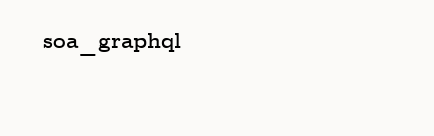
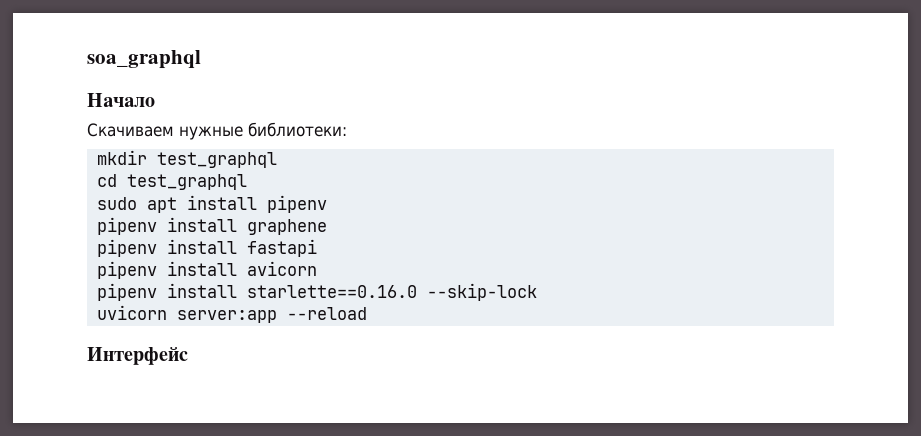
+ Начало
+ Скачиваем нужные библиотеки:
+ mkdir test_graphql
+ cd test_graphql
+ sudo apt install pipenv
+ pipenv install graphene
+ pipenv install fastapi
+ pipenv install avicorn
+ pipenv install starlette==0.16.0 --skip-lock
+ uvicorn server:app --reload
+ Интерфейс

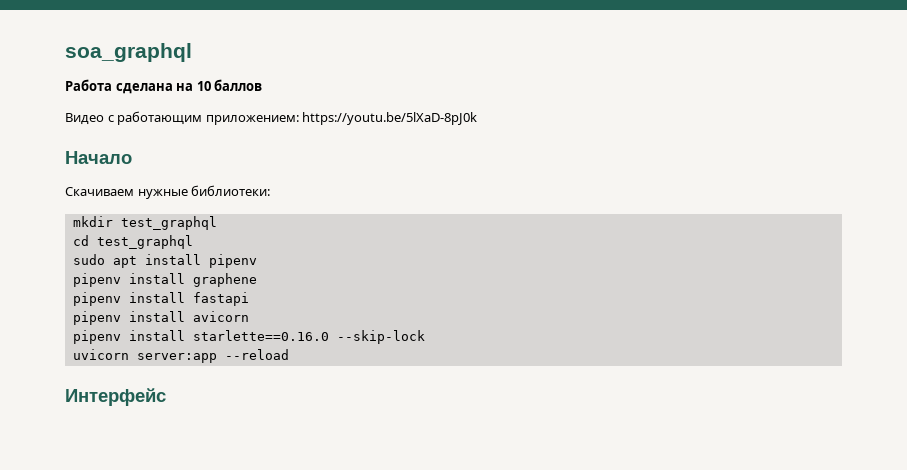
+ Работа сделана на 10 баллов
+ Видео с работающим приложением: https://youtu.be/5lXaD-8pJ0k

